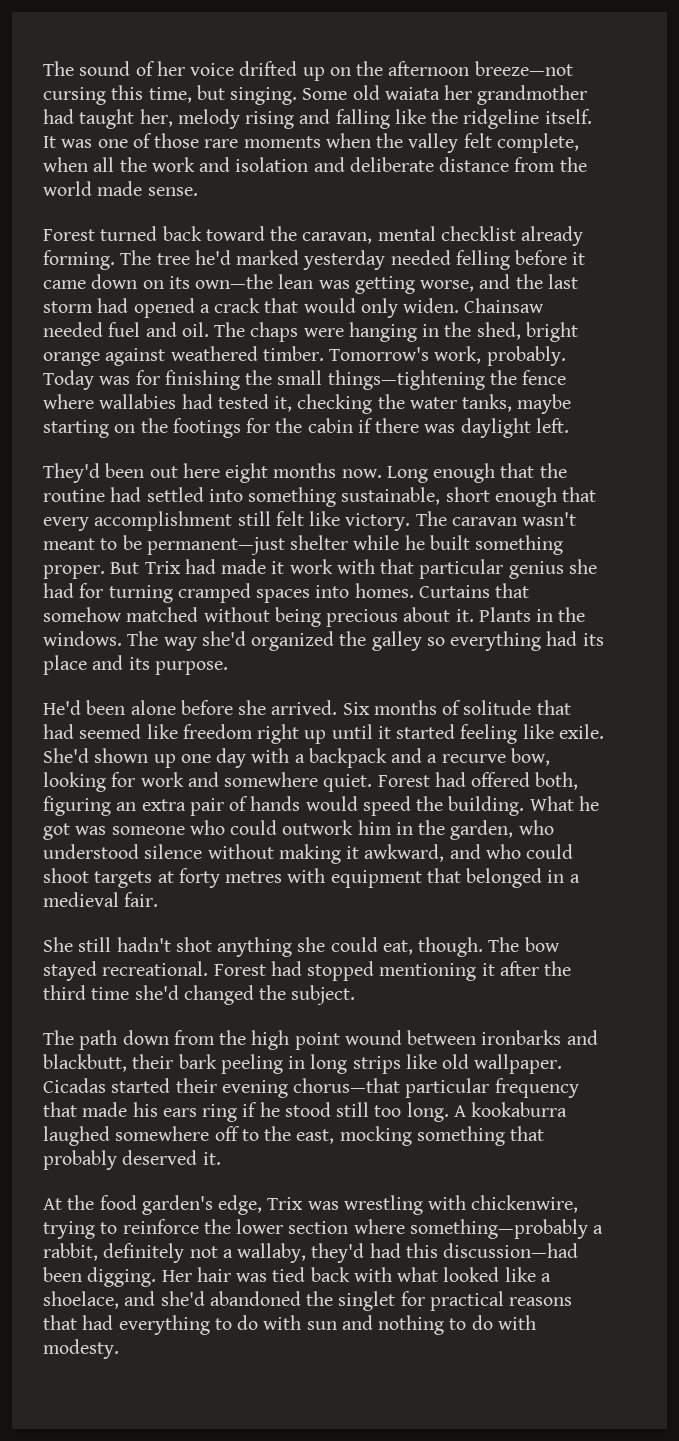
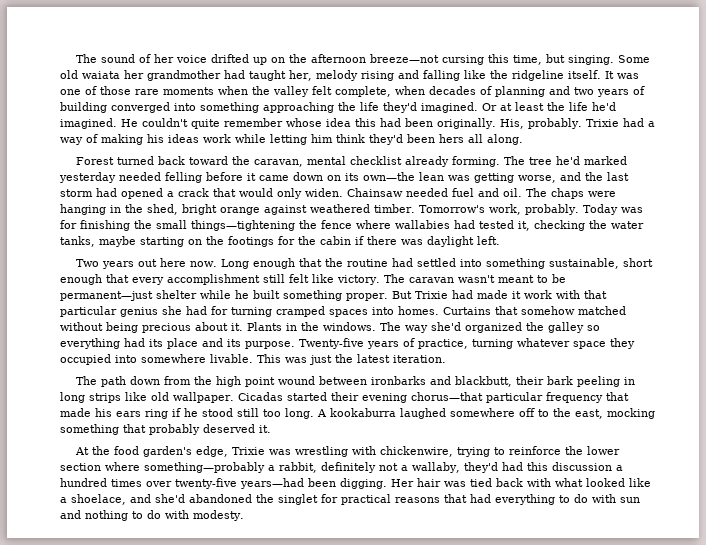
- It was one of those rare moments when the valley felt complete, when all the work and isolation and deliberate distance from the world made sense.
+ It was one of those rare moments when the valley felt complete, when decades of planning and two years of building converged into something approaching the life they'd imagined. Or at least the life he'd imagined. He couldn't quite remember whose idea this had been originally. His, probably. Trixie had a way of making his ideas work while letting him think they'd been hers all along.
- They'd been out here eight months now.
+ Two years out here now.
- But Trix had made it work with that particular genius she had for turning cramped spaces into homes.
+ But Trixie had made it work with that particular genius she had for turning cramped spaces into homes.
- The way she'd organized the galley so everything had its place and its purpose.
- He'd been alone before she arrived. Six months of solitude that had seemed like freedom right up until it started feeling like exile. She'd shown up one day with a backpack and a recurve bow, looking for work and somewhere quiet. Forest had offered both, figuring an extra pair of hands would speed the building. What he got was someone who could outwork him in the garden, who understood silence without making it awkward, and who could shoot targets at forty metres with equipment that belonged in a medieval fair.
- She still hadn't shot anything she could eat, though. The bow stayed recreational. Forest had stopped mentioning it after the third time she'd changed the subject.
+ The way she'd organized the galley so everything had its place and its purpose. Twenty-five years of practice, turning whatever space they occupied into somewhere livable. This was just the latest iteration.
- At the food garden's edge, Trix was wrestling with chickenwire, trying to reinforce the lower section where something—probably a rabbit, definitely not a wallaby, they'd had this discussion—had been digging.
+ At the food garden's edge, Trixie was wrestling with chickenwire, trying to reinforce the lower section where something—probably a rabbit, definitely not a wallaby, they'd had this discussion a hundred times over twenty-five years—had been digging.

